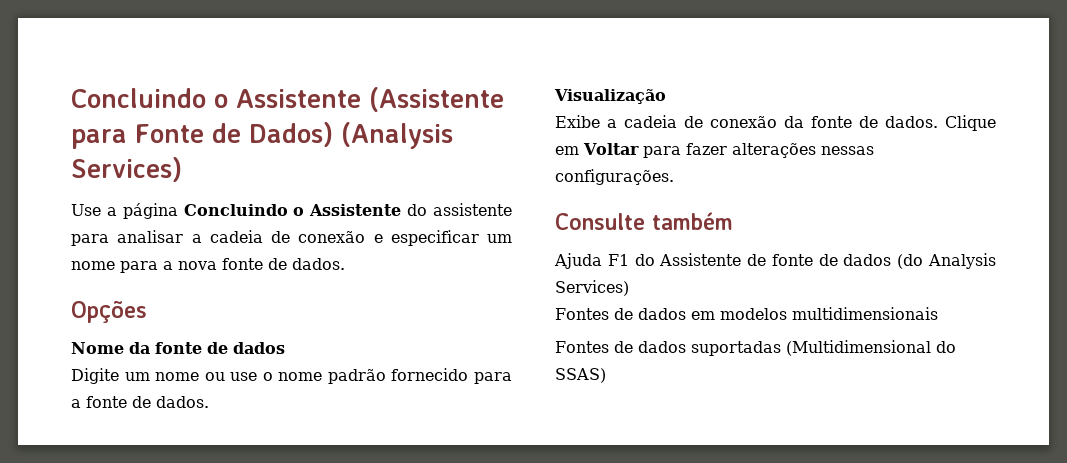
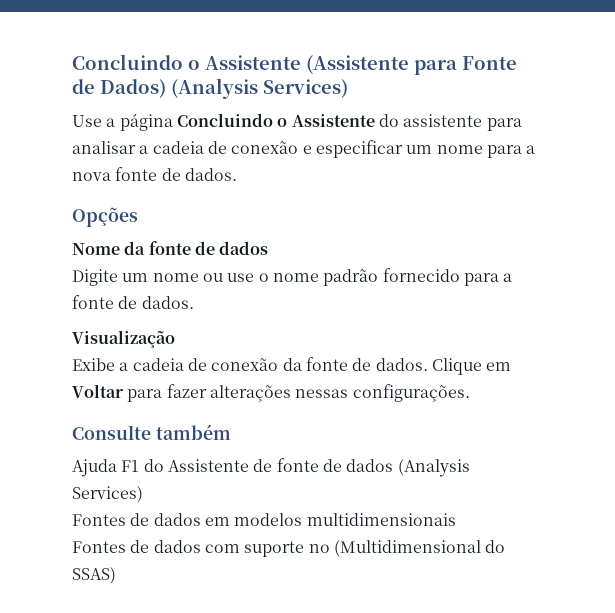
- Ajuda F1 do Assistente de fonte de dados (do Analysis Services)
+ Ajuda F1 do Assistente de fonte de dados (Analysis Services)
- Fontes de dados suportadas (Multidimensional do SSAS)
+ Fontes de dados com suporte no (Multidimensional do SSAS)

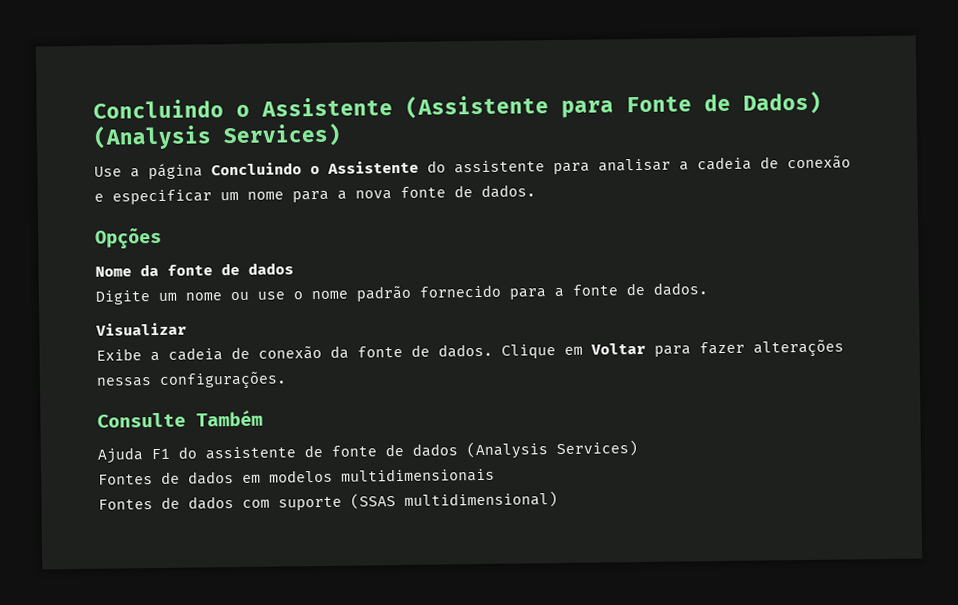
- Visualização
+ Visualizar
- Consulte também
+ Consulte Também
- Ajuda F1 do Assistente de fonte de dados (Analysis Services)
+ Ajuda F1 do assistente de fonte de dados (Analysis Services)
- Fontes de dados com suporte no (Multidimensional do SSAS)
+ Fontes de dados com suporte (SSAS multidimensional)

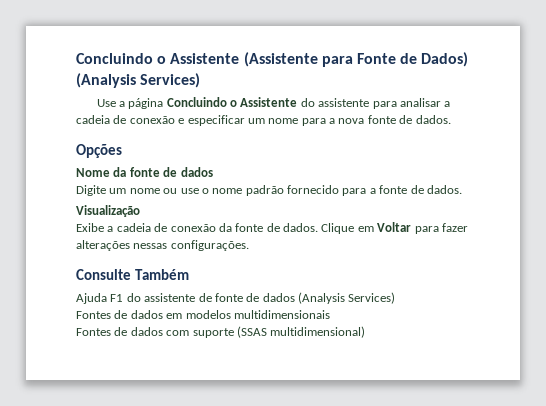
- Visualizar
+ Visualização

